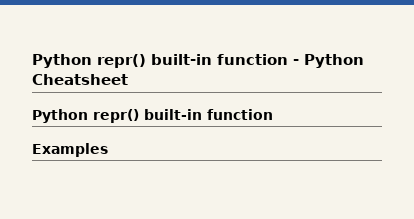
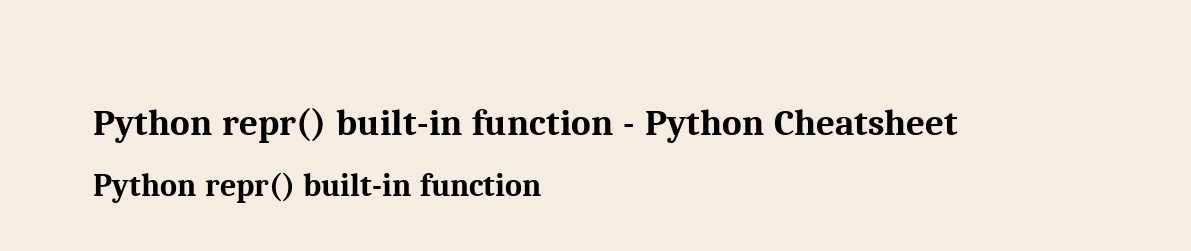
- Examples

